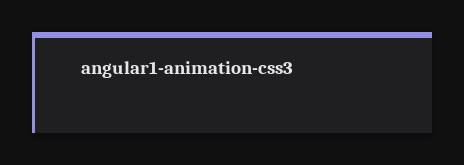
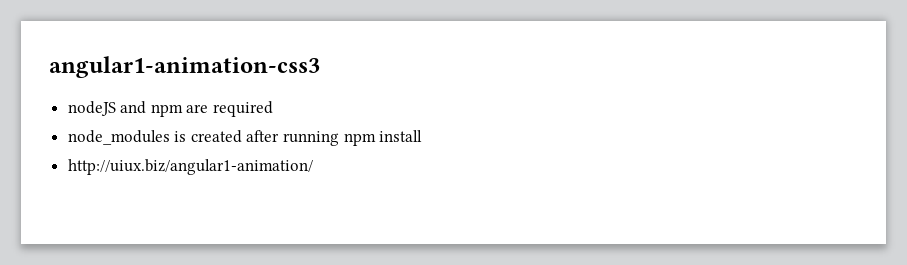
+ nodeJS and npm are required
+ node_modules is created after running npm install
+ http://uiux.biz/angular1-animation/

